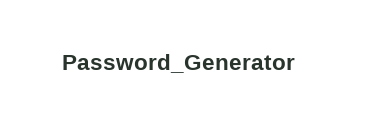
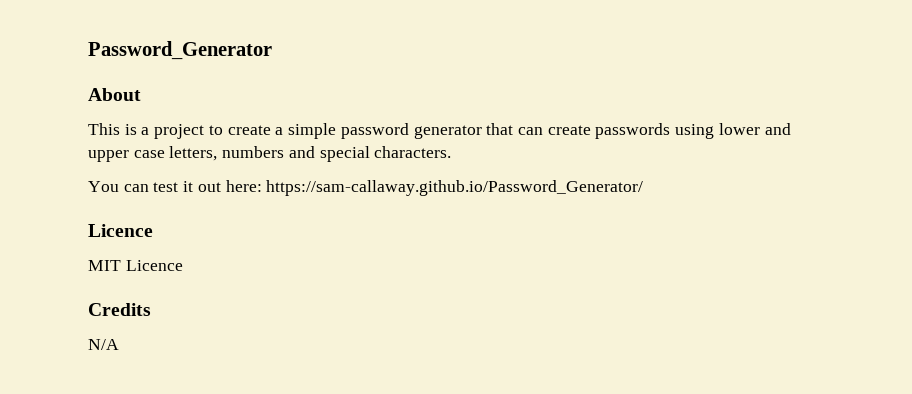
+ About
+ This is a project to create a simple password generator that can create passwords using lower and upper case letters, numbers and special characters.
+ You can test it out here: https://sam-callaway.github.io/Password_Generator/
+ Licence
+ MIT Licence
+ Credits
+ N/A

